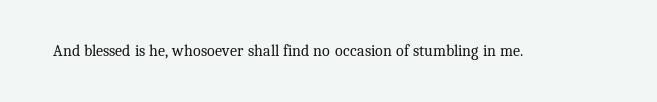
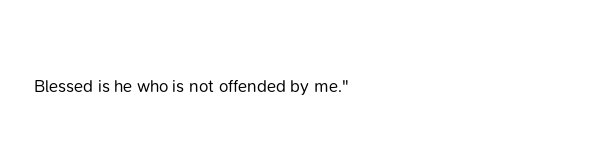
- And blessed is he, whosoever shall find no occasion of stumbling in me.
+ Blessed is he who is not offended by me."

